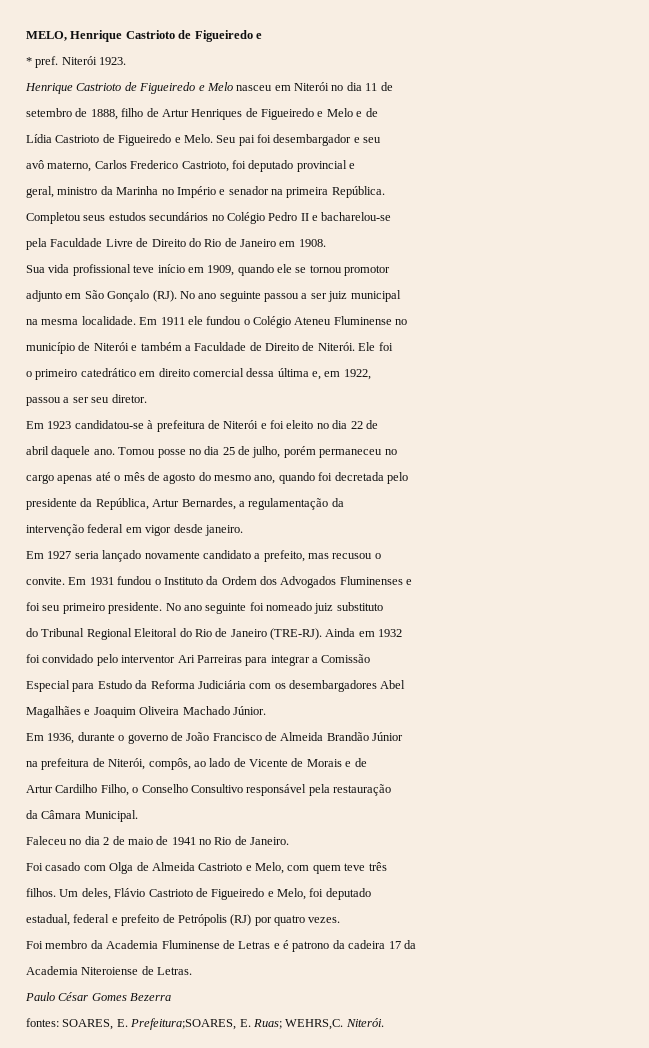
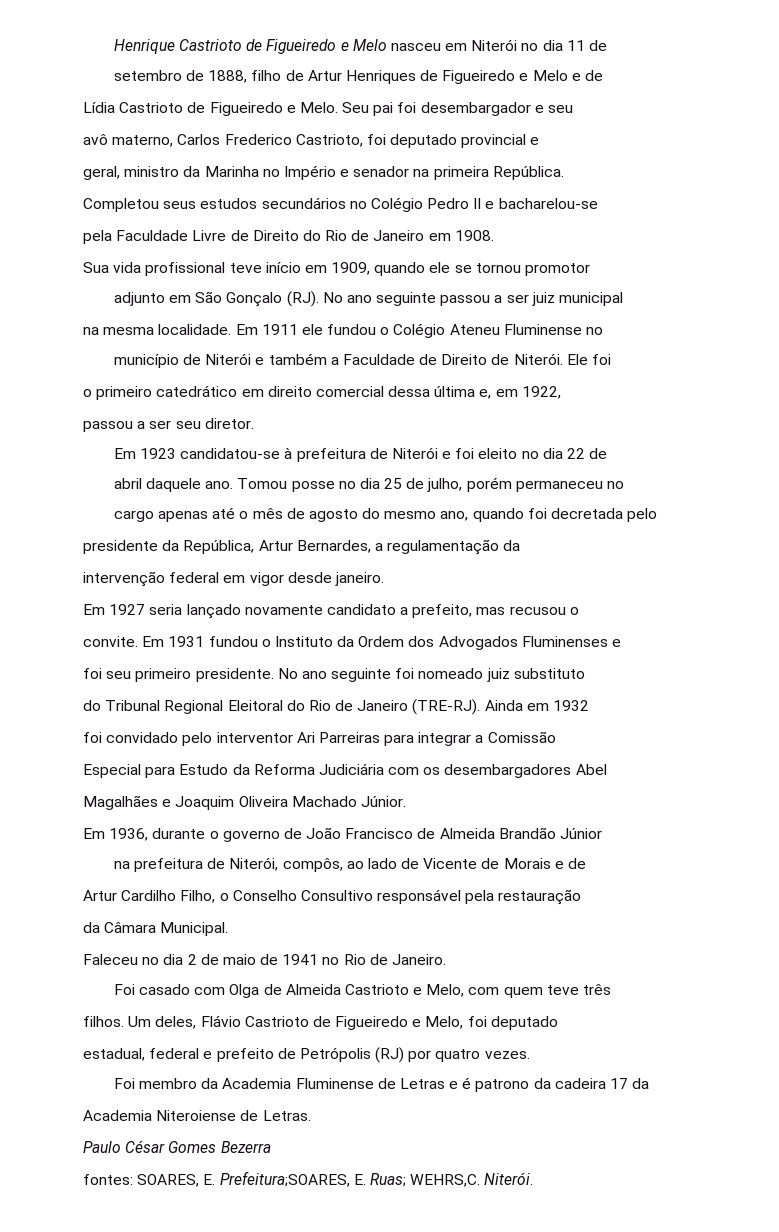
- MELO, Henrique Castrioto de Figueiredo e
- * pref. Niterói 1923.

